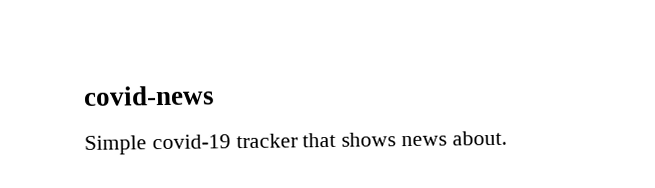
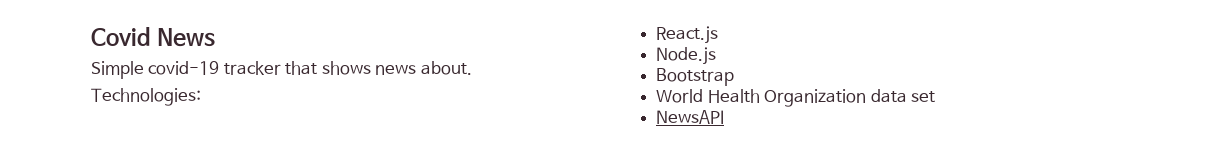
- covid-news
+ Covid News
+ Technologies:
+ React.js
+ Node.js
+ Bootstrap
+ World Health Organization data set
+ NewsAPI

